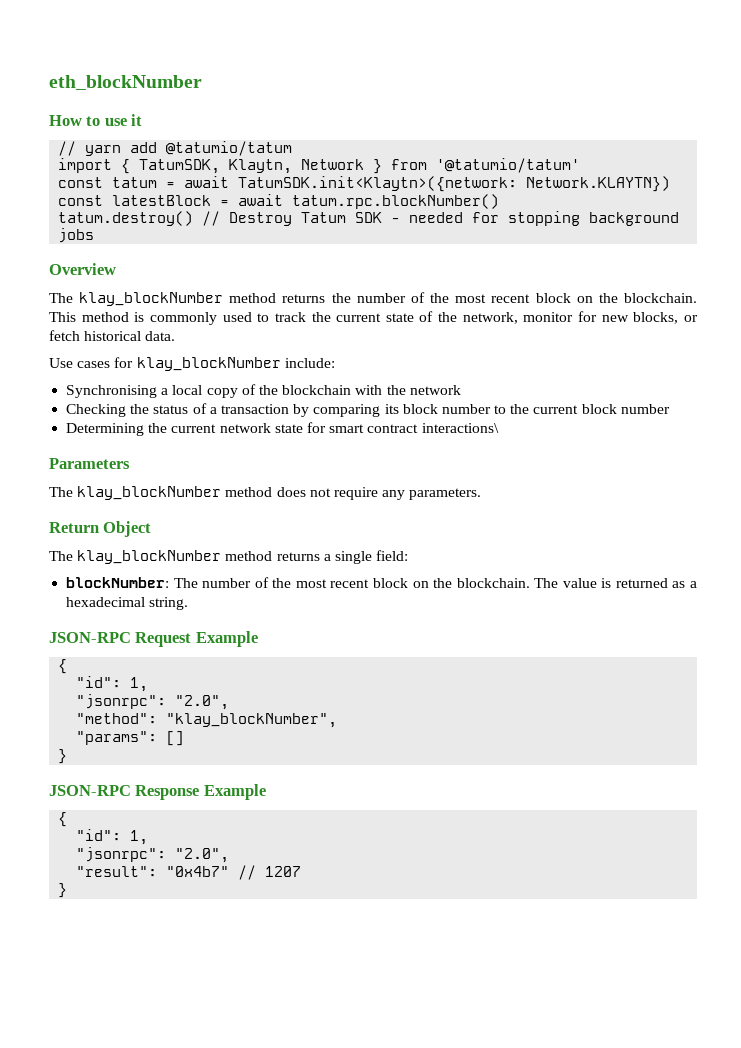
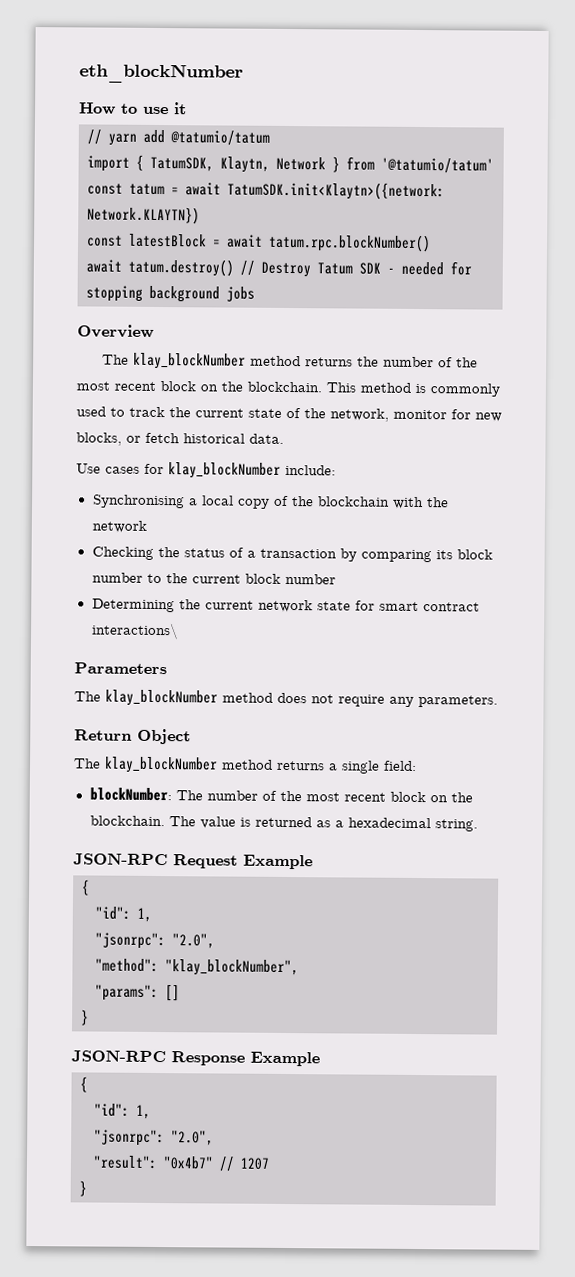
- tatum.destroy() // Destroy Tatum SDK - needed for stopping background jobs
+ await tatum.destroy() // Destroy Tatum SDK - needed for stopping background jobs

